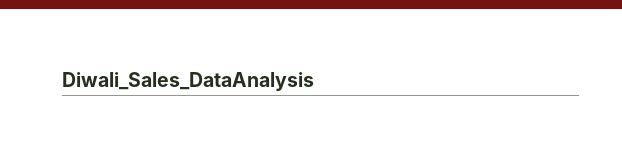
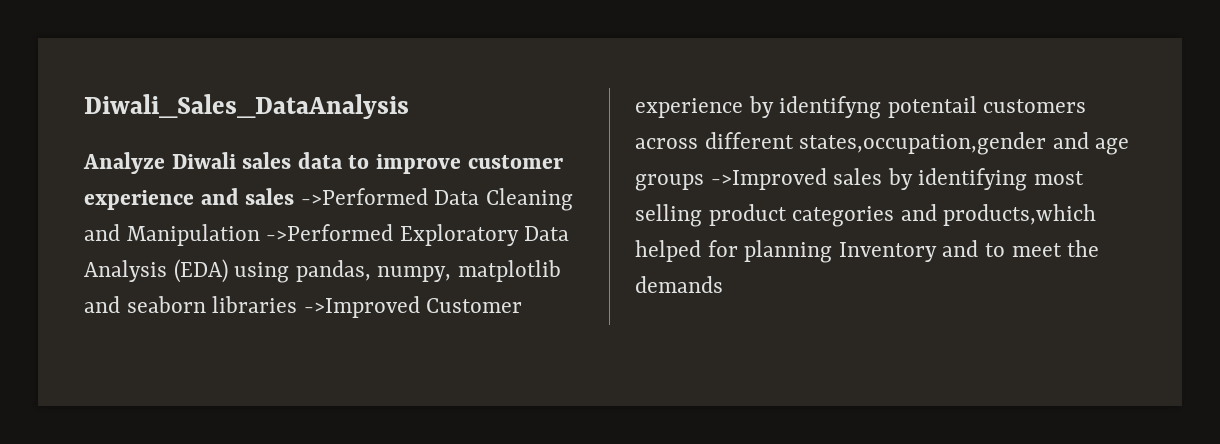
+ Analyze Diwali sales data to improve customer experience and sales ->Performed Data Cleaning and Manipulation ->Performed Exploratory Data Analysis (EDA) using pandas, numpy, matplotlib and seaborn libraries ->Improved Customer experience by identifyng potentail customers across different states,occupation,gender and age groups ->Improved sales by identifying most selling product categories and products,which helped for planning Inventory and to meet the demands

